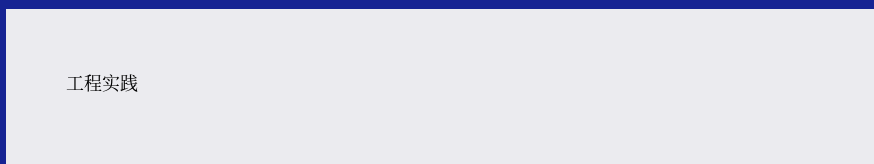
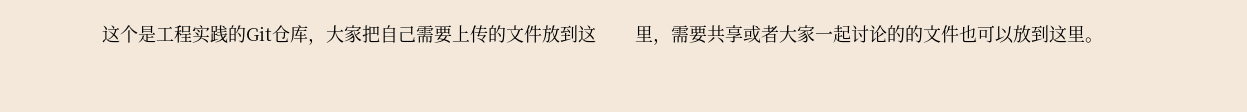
- 工程实践
+ 这个是工程实践的Git仓库，大家把自己需要上传的文件放到这里，需要共享或者大家一起讨论的的文件也可以放到这里。

